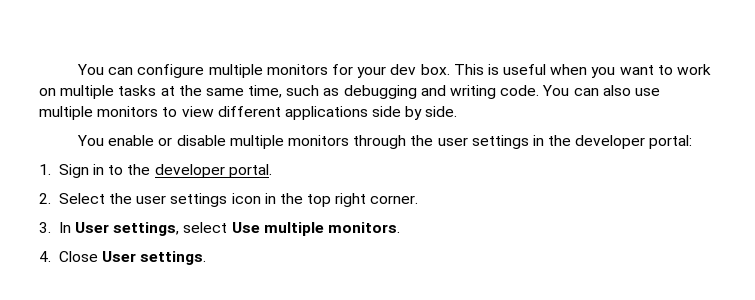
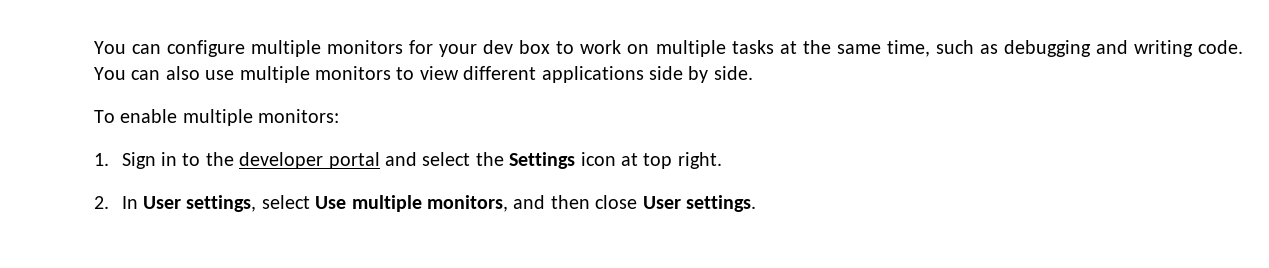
- You can configure multiple monitors for your dev box. This is useful when you want to work on multiple tasks at the same time, such as debugging and writing code.
+ You can configure multiple monitors for your dev box to work on multiple tasks at the same time, such as debugging and writing code.
- You enable or disable multiple monitors through the user settings in the developer portal:
+ To enable multiple monitors:
- 1. Sign in to the developer portal.
- 2. Select the user settings icon in the top right corner.
- 3. In User settings, select Use multiple monitors.
- 4. Close User settings.
+ 1. Sign in to the developer portal and select the Settings icon at top right.
+ 2. In User settings, select Use multiple monitors, and then close User settings.

